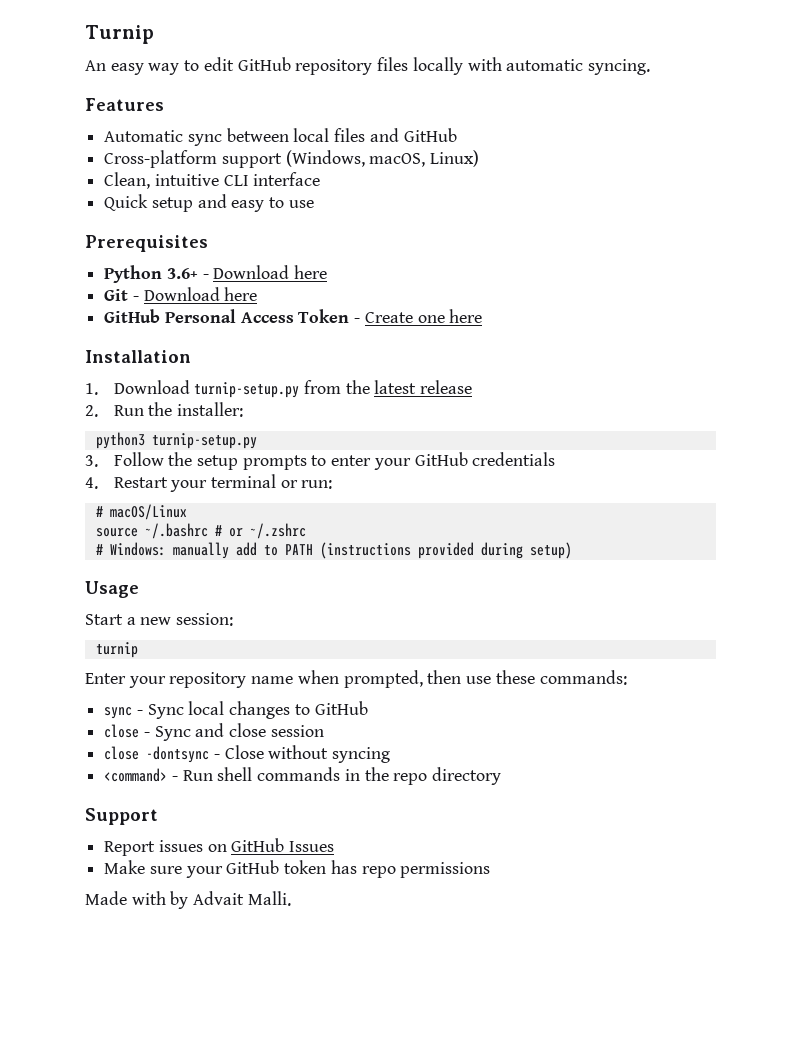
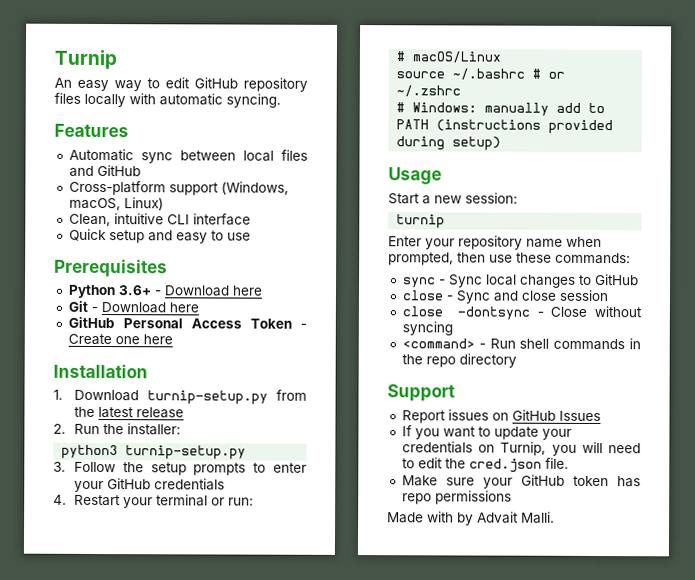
+ If you want to update your credentials on Turnip, you will need to edit the cred.json file.

